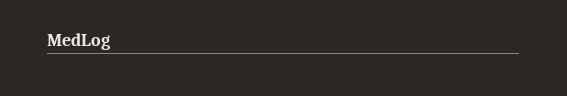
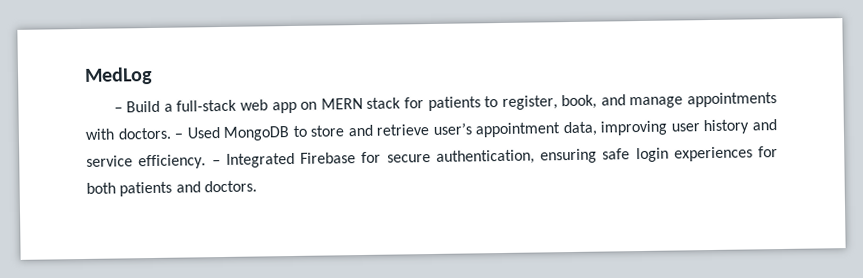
+ – Build a full-stack web app on MERN stack for patients to register, book, and manage appointments with doctors. – Used MongoDB to store and retrieve user’s appointment data, improving user history and service efficiency. – Integrated Firebase for secure authentication, ensuring safe login experiences for both patients and doctors.

